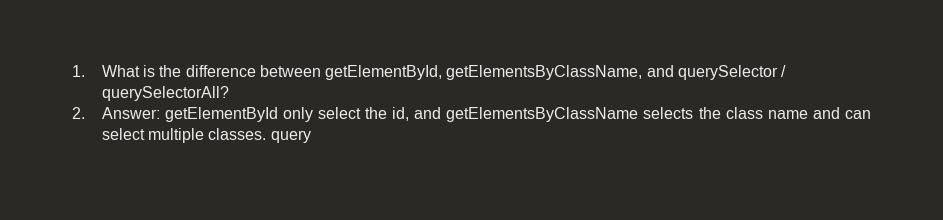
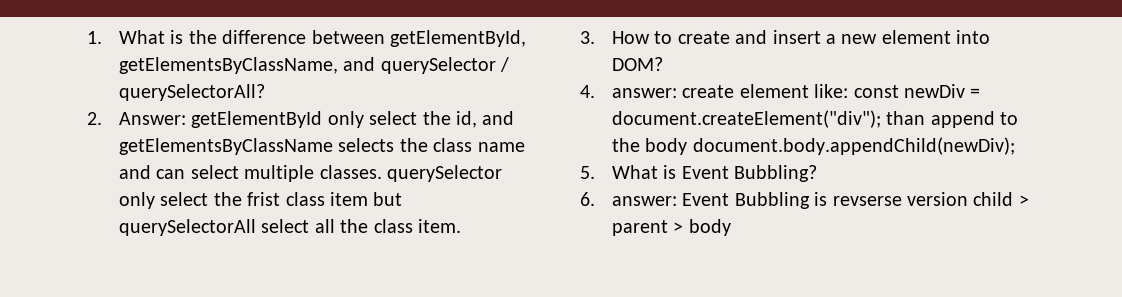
- 2. Answer: getElementById only select the id, and getElementsByClassName selects the class name and can select multiple classes. query
+ 2. Answer: getElementById only select the id, and getElementsByClassName selects the class name and can select multiple classes. querySelector only select the frist class item but querySelectorAll select all the class item.
+ 3. How to create and insert a new element into DOM?
+ 4. answer: create element like: const newDiv = document.createElement("div"); than append to the body document.body.appendChild(newDiv);
+ 5. What is Event Bubbling?
+ 6. answer: Event Bubbling is revserse version child > parent > body

